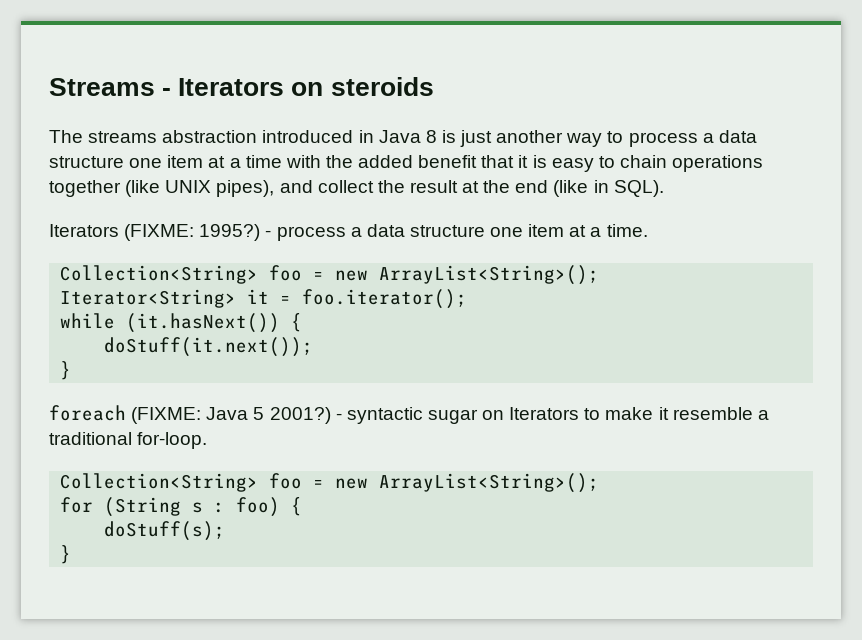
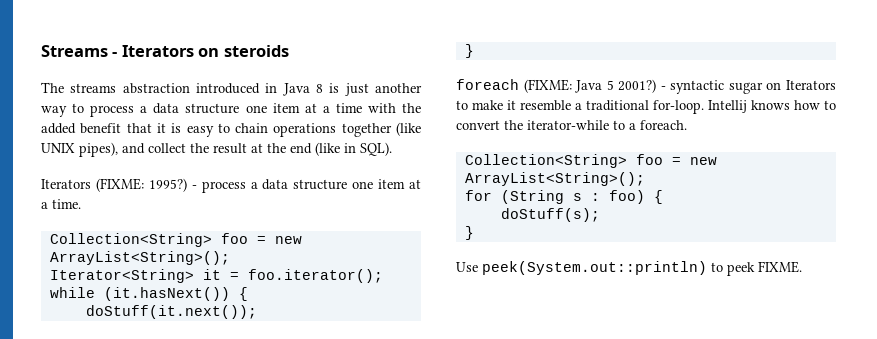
+ Intellij knows how to convert the iterator-while to a foreach.
+ Use peek(System.out::println) to peek FIXME.

